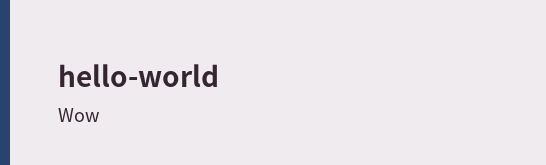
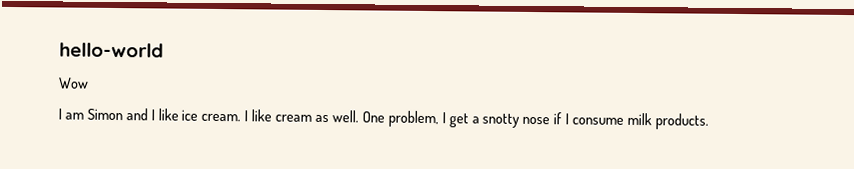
+ I am Simon and I like ice cream. I like cream as well. One problem, I get a snotty nose if I consume milk products.

